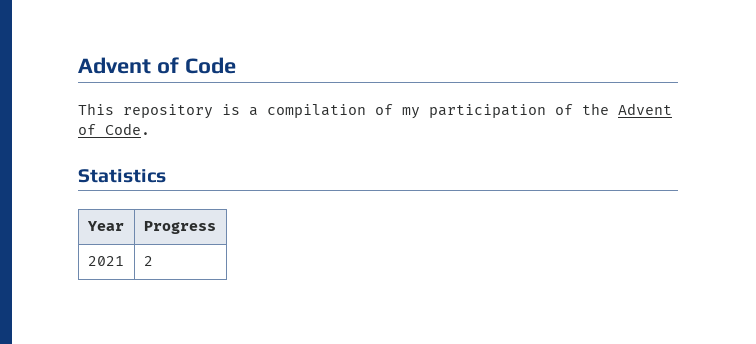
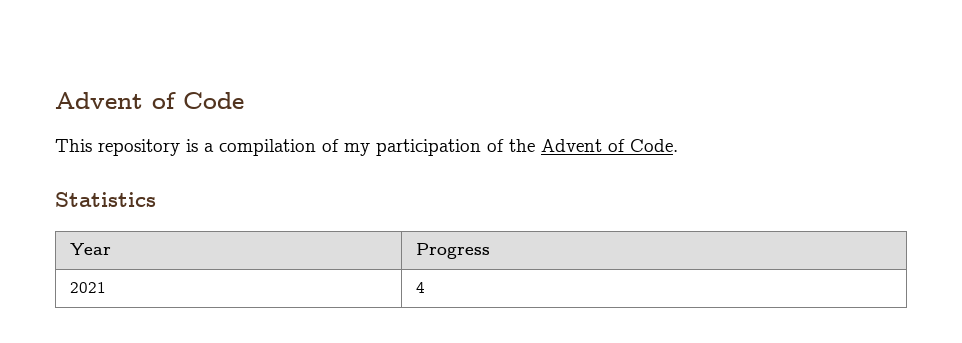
- 2021 | 2
+ 2021 | 4

